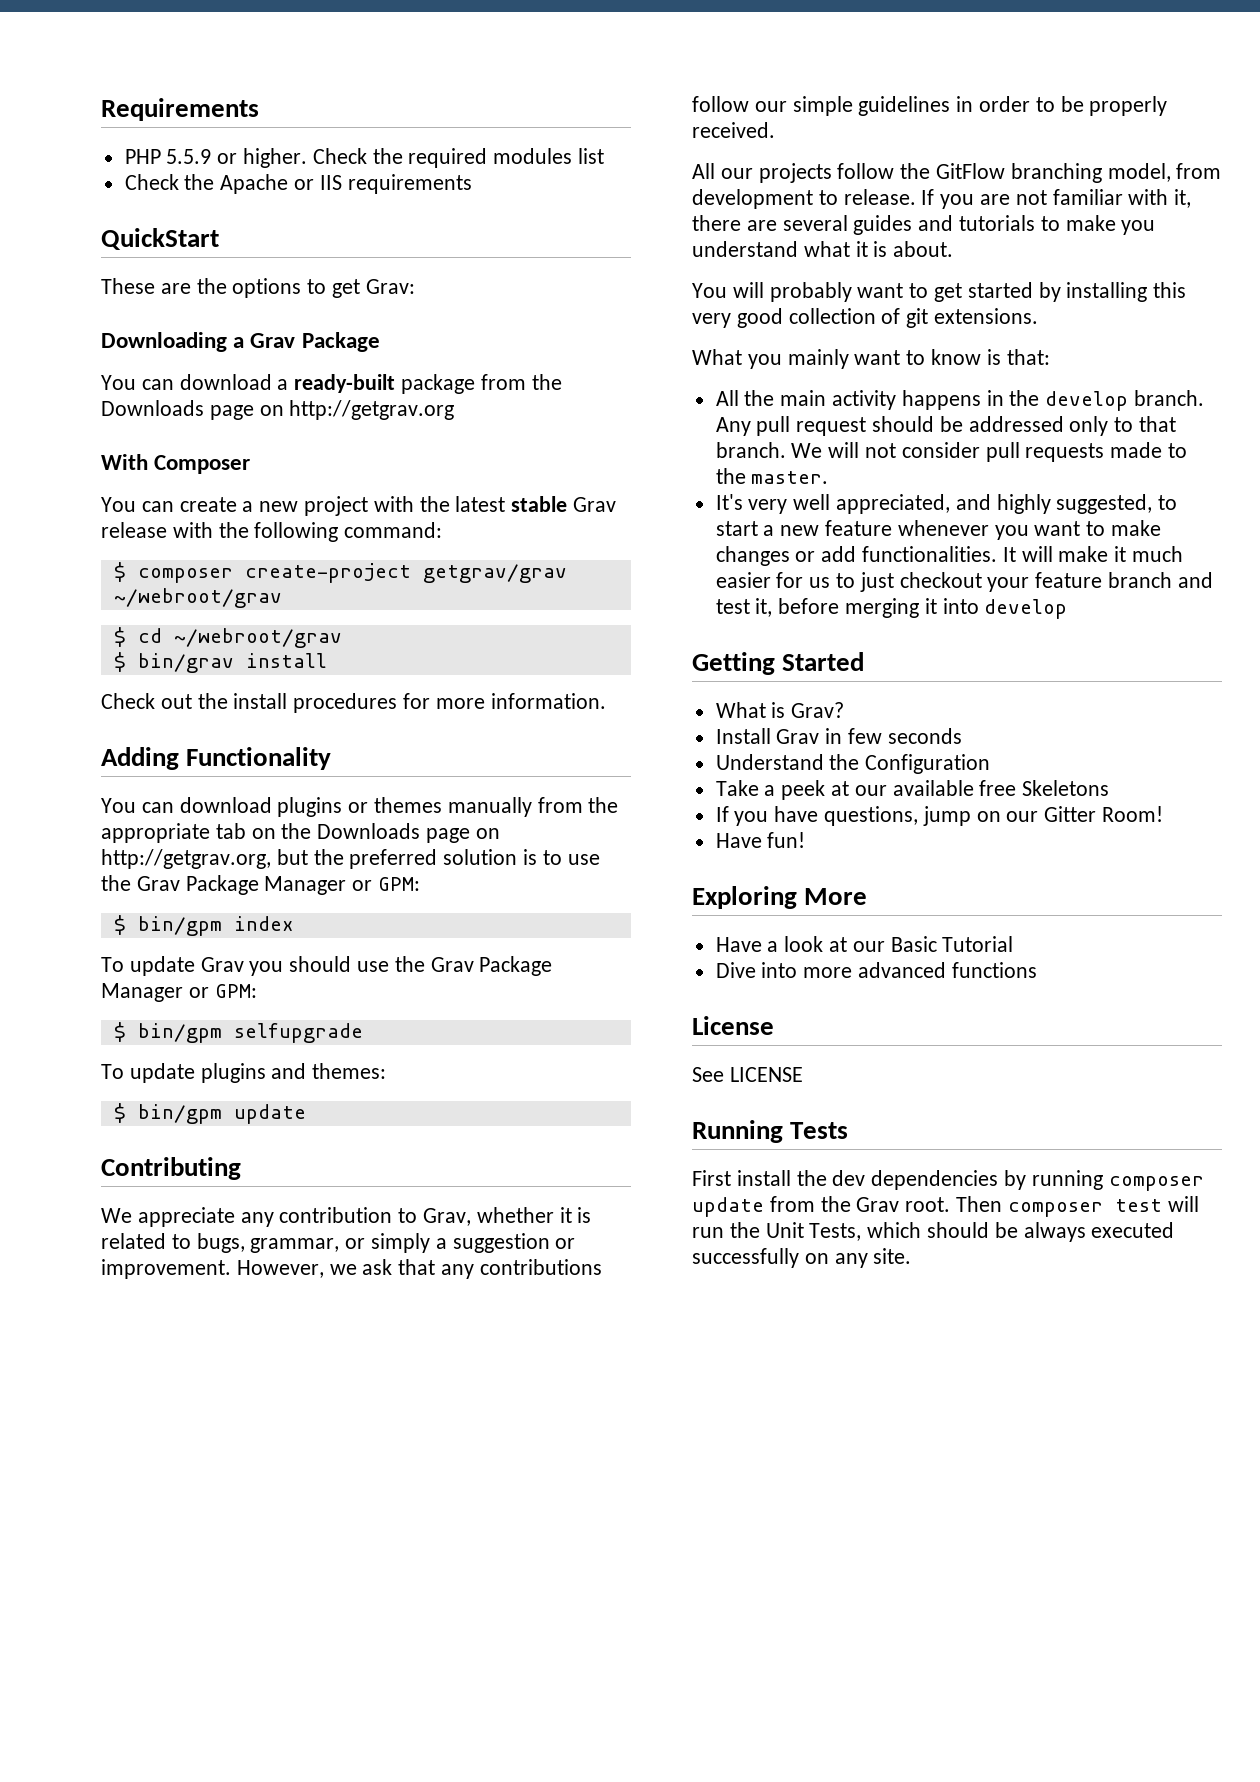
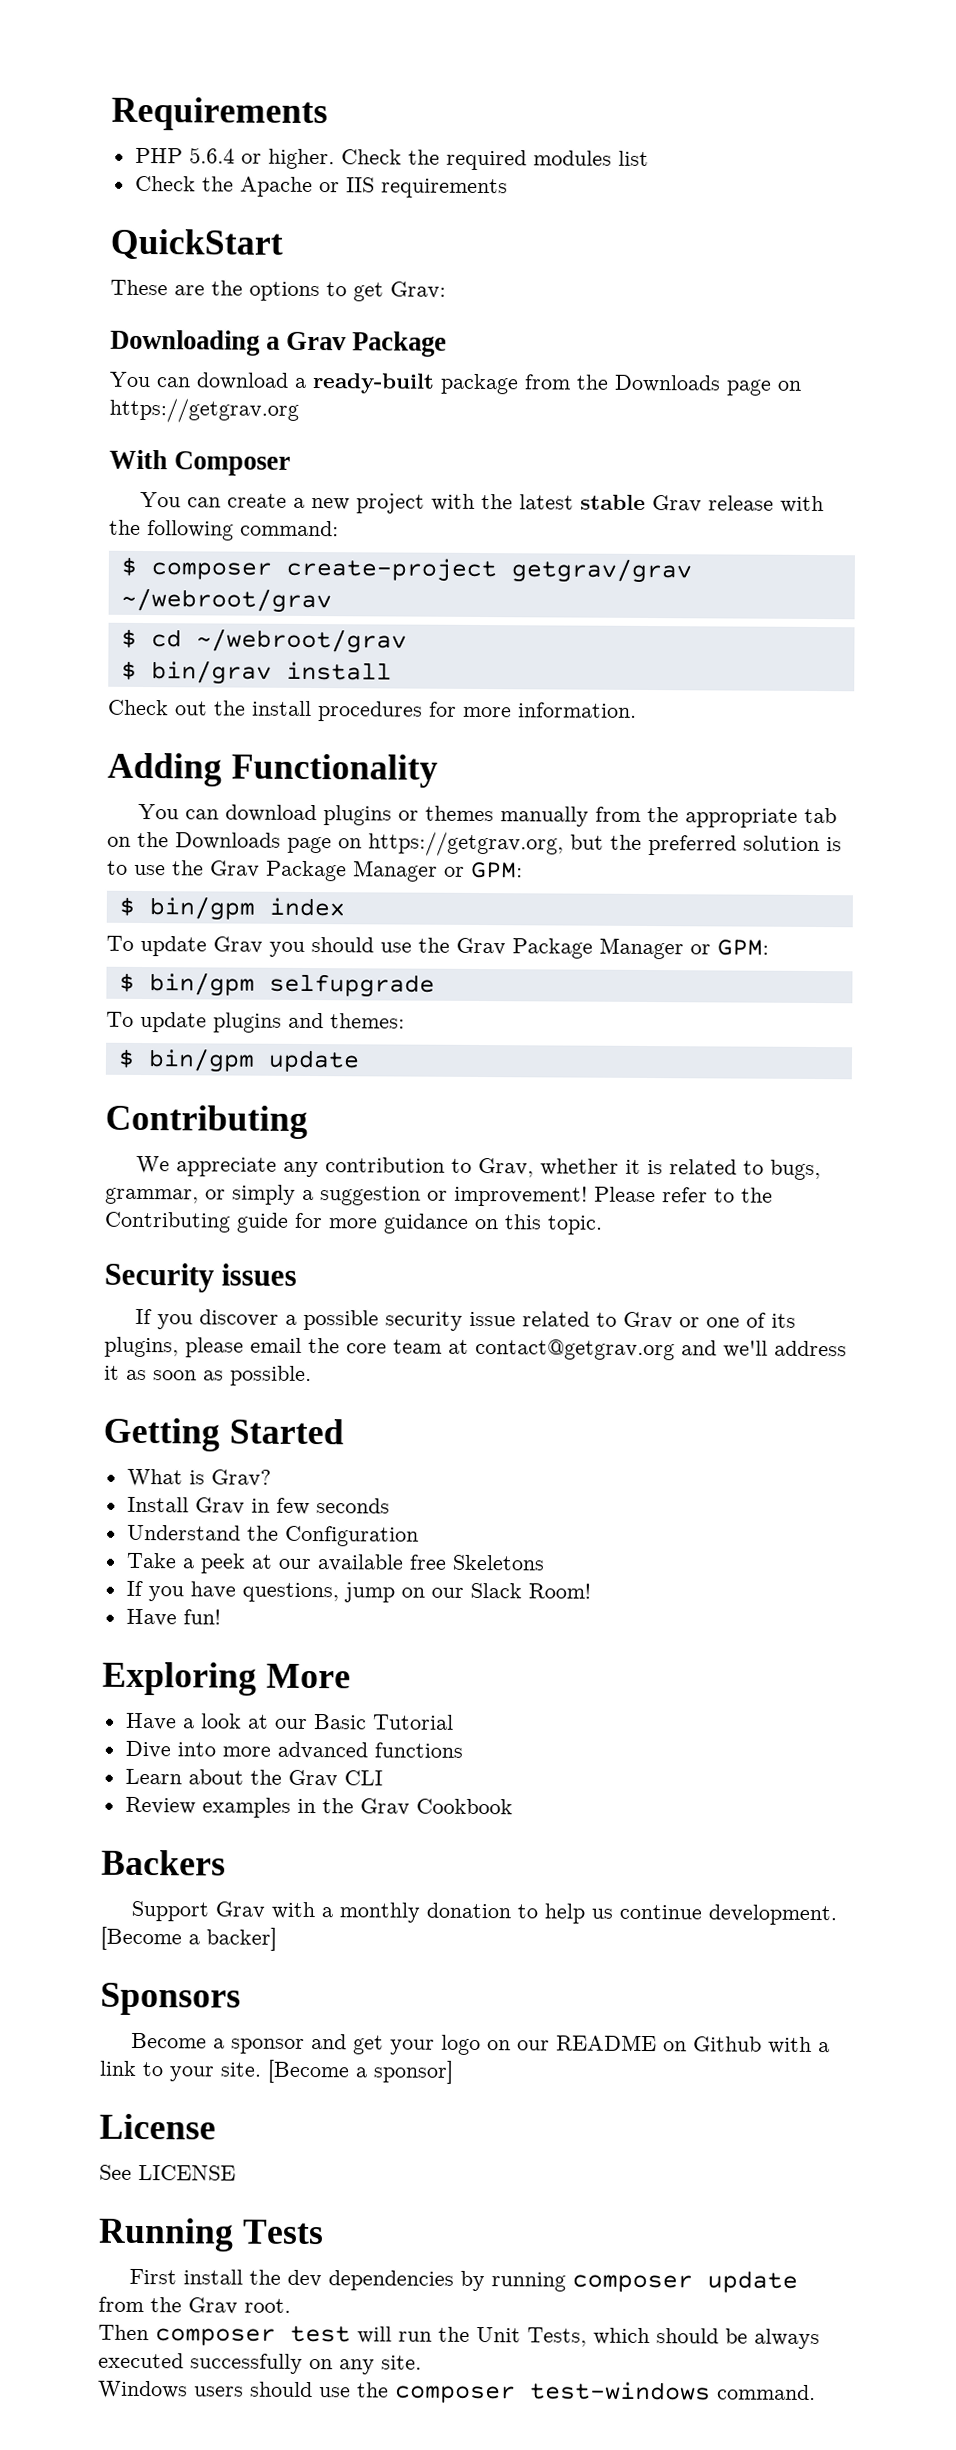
- PHP 5.5.9 or higher.
+ PHP 5.6.4 or higher.
- You can download a ready-built package from the Downloads page on http://getgrav.org
+ You can download a ready-built package from the Downloads page on https://getgrav.org
- You can download plugins or themes manually from the appropriate tab on the Downloads page on http://getgrav.org, but the preferred solution is to use the Grav Package Manager or GPM:
+ You can download plugins or themes manually from the appropriate tab on the Downloads page on https://getgrav.org, but the preferred solution is to use the Grav Package Manager or GPM:
- We appreciate any contribution to Grav, whether it is related to bugs, grammar, or simply a suggestion or improvement. However, we ask that any contributions follow our simple guidelines in order to be properly received.
- All our projects follow the GitFlow branching model, from development to release. If you are not familiar with it, there are several guides and tutorials to make you understand what it is about.
- You will probably want to get started by installing this very good collection of git extensions.
- What you mainly want to know is that:
- All the main activity happens in the develop branch. Any pull request should be addressed only to that branch. We will not consider pull requests made to the master.
- It's very well appreciated, and highly suggested, to start a new feature whenever you want to make changes or add functionalities. It will make it much easier for us to just checkout your feature branch and test it, before merging it into develop
+ We appreciate any contribution to Grav, whether it is related to bugs, grammar, or simply a suggestion or improvement! Please refer to the Contributing guide for more guidance on this topic.
+ Security issues
+ If you discover a possible security issue related to Grav or one of its plugins, please email the core team at contact@getgrav.org and we'll address it as soon as possible.
- If you have questions, jump on our Gitter Room!
+ If you have questions, jump on our Slack Room!
+ Learn about the Grav CLI
+ Review examples in the Grav Cookbook
+ Backers
+ Support Grav with a monthly donation to help us continue development. [Become a backer]
+ Sponsors
+ Become a sponsor and get your logo on our README on Github with a link to your site. [Become a sponsor]
- First install the dev dependencies by running composer update from the Grav root. Then composer test will run the Unit Tests, which should be always executed successfully on any site.
+ First install the dev dependencies by running composer update from the Grav root.
+ Then composer test will run the Unit Tests, which should be always executed successfully on any site.
+ Windows users should use the composer test-windows command.

